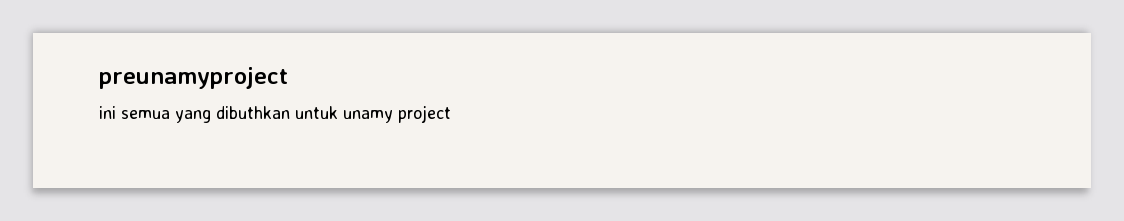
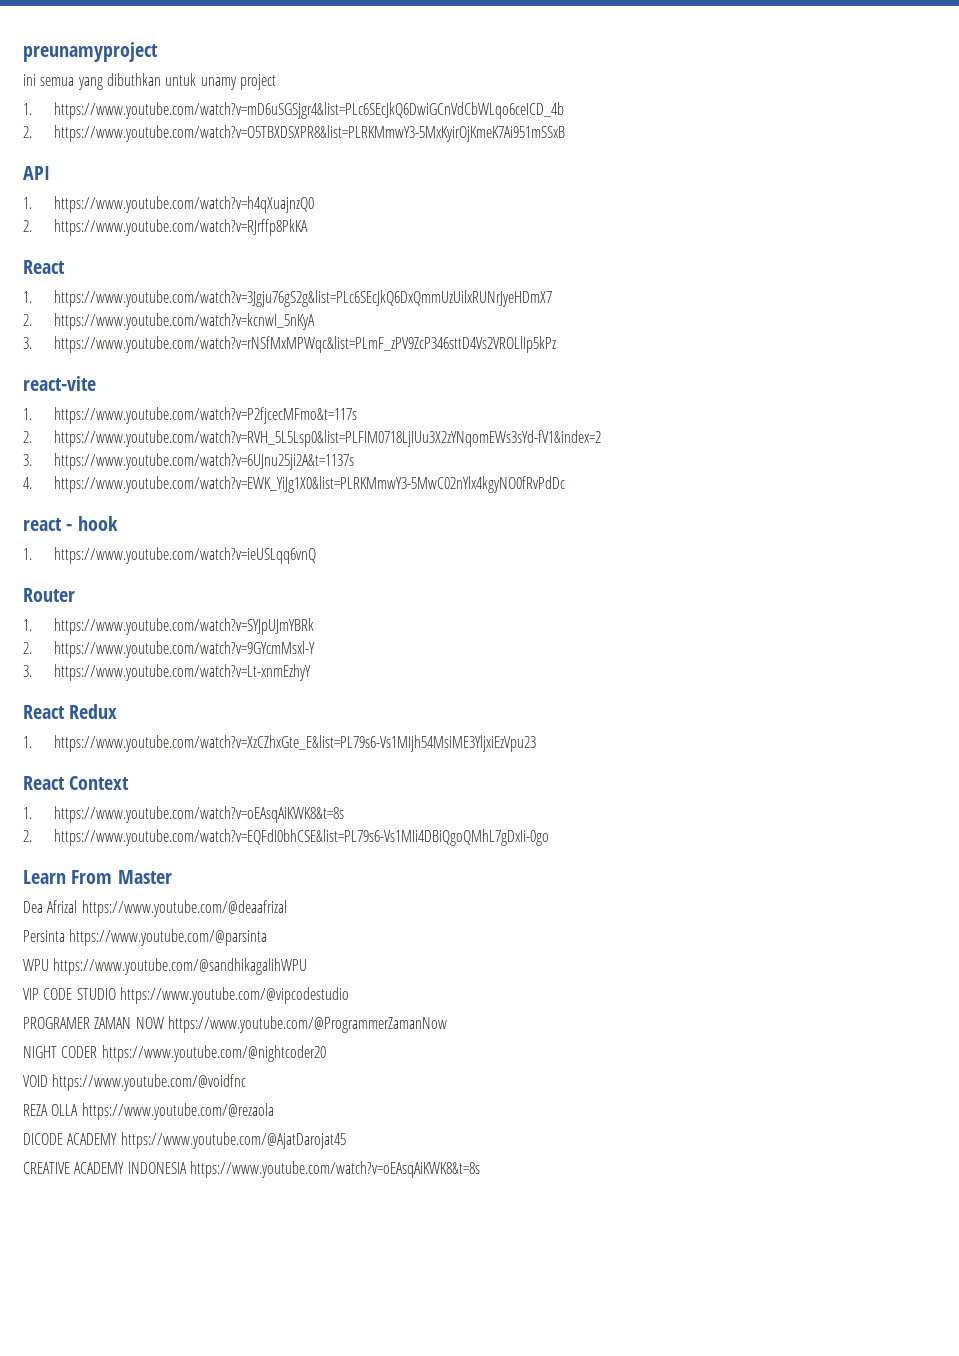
+ 1. https://www.youtube.com/watch?v=mD6uSGSjgr4&list=PLc6SEcJkQ6DwiGCnVdCbWLqo6ceICD_4b
+ 2. https://www.youtube.com/watch?v=O5TBXDSXPR8&list=PLRKMmwY3-5MxKyirOjKmeK7Ai951mSSxB
+ API
+ 1. https://www.youtube.com/watch?v=h4qXuajnzQ0
+ 2. https://www.youtube.com/watch?v=RJrffp8PkKA
+ React
+ 1. https://www.youtube.com/watch?v=3Jgju76gS2g&list=PLc6SEcJkQ6DxQmmUzUilxRUNrJyeHDmX7
+ 2. https://www.youtube.com/watch?v=kcnwI_5nKyA
+ 3. https://www.youtube.com/watch?v=rNSfMxMPWqc&list=PLmF_zPV9ZcP346sttD4Vs2VROLlIp5kPz
+ react-vite
+ 1. https://www.youtube.com/watch?v=P2fjcecMFmo&t=117s
+ 2. https://www.youtube.com/watch?v=RVH_5L5Lsp0&list=PLFIM0718LjIUu3X2zYNqomEWs3sYd-fV1&index=2
+ 3. https://www.youtube.com/watch?v=6UJnu25ji2A&t=1137s
+ 4. https://www.youtube.com/watch?v=EWK_YiJg1X0&list=PLRKMmwY3-5MwC02nYlx4kgyNO0fRvPdDc
+ react - hook
+ 1. https://www.youtube.com/watch?v=ieUSLqq6vnQ
+ Router
+ 1. https://www.youtube.com/watch?v=SYJpUJmYBRk
+ 2. https://www.youtube.com/watch?v=9GYcmMsxl-Y
+ 3. https://www.youtube.com/watch?v=Lt-xnmEzhyY
+ React Redux
+ 1. https://www.youtube.com/watch?v=XzCZhxGte_E&list=PL79s6-Vs1MIjh54MsiME3YljxiEzVpu23
+ React Context
+ 1. https://www.youtube.com/watch?v=oEAsqAiKWK8&t=8s
+ 2. https://www.youtube.com/watch?v=EQFdI0bhCSE&list=PL79s6-Vs1MIi4DBiQgoQMhL7gDxIi-0go
+ Learn From Master
+ Dea Afrizal https://www.youtube.com/@deaafrizal
+ Persinta https://www.youtube.com/@parsinta
+ WPU https://www.youtube.com/@sandhikagalihWPU
+ VIP CODE STUDIO https://www.youtube.com/@vipcodestudio
+ PROGRAMER ZAMAN NOW https://www.youtube.com/@ProgrammerZamanNow
+ NIGHT CODER https://www.youtube.com/@nightcoder20
+ VOID https://www.youtube.com/@voidfnc
+ REZA OLLA https://www.youtube.com/@rezaola
+ DICODE ACADEMY https://www.youtube.com/@AjatDarojat45
+ CREATIVE ACADEMY INDONESIA https://www.youtube.com/watch?v=oEAsqAiKWK8&t=8s

